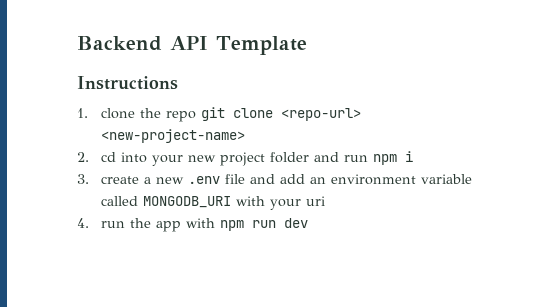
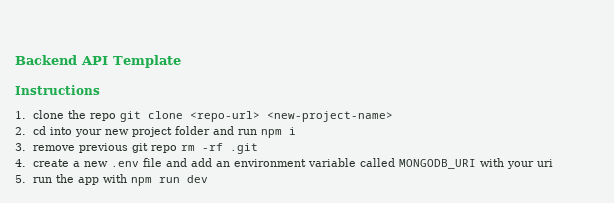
- 3. create a new .env file and add an environment variable called MONGODB_URI with your uri
+ 3. remove previous git repo rm -rf .git
+ 4. create a new .env file and add an environment variable called MONGODB_URI with your uri
- 4. run the app with npm run dev
+ 5. run the app with npm run dev

